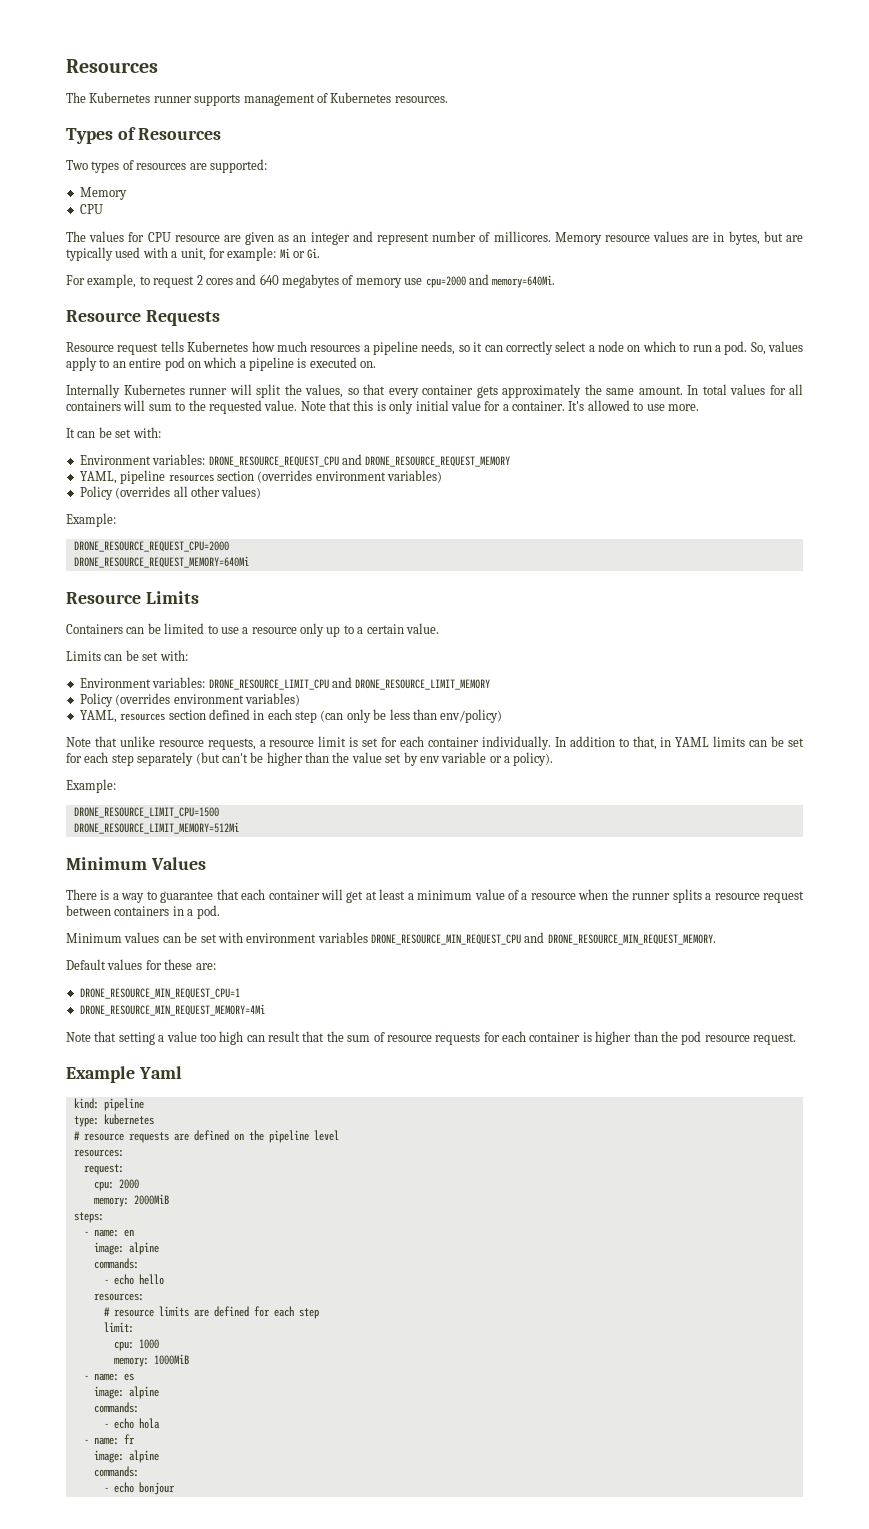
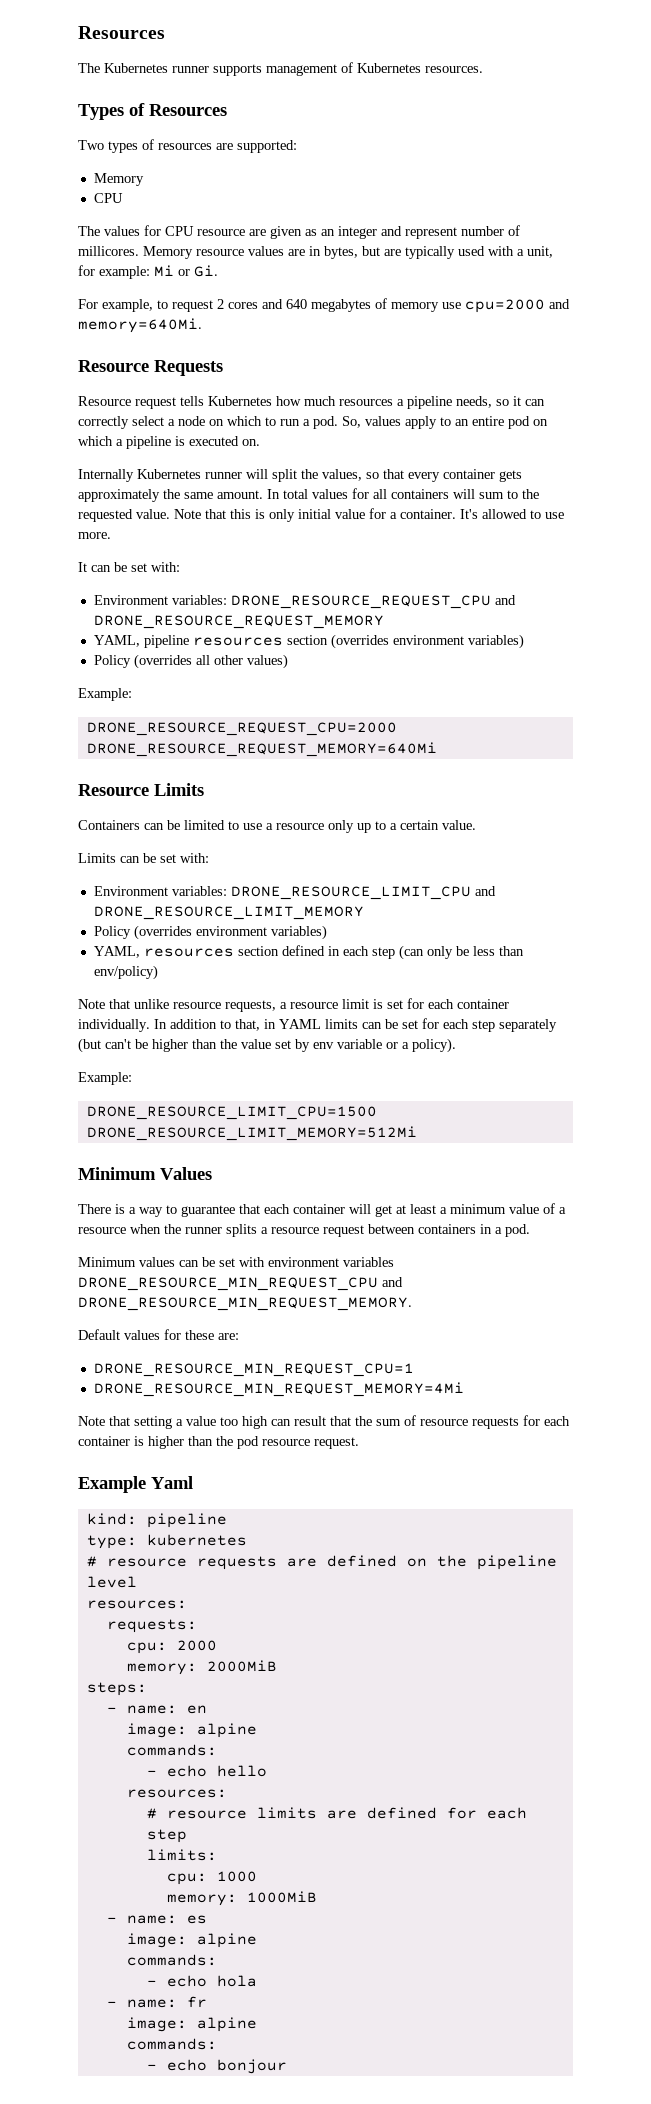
- request:
+ requests:
- limit:
+ limits:

